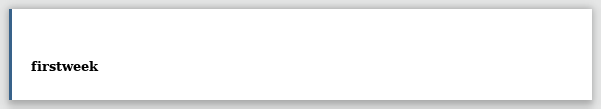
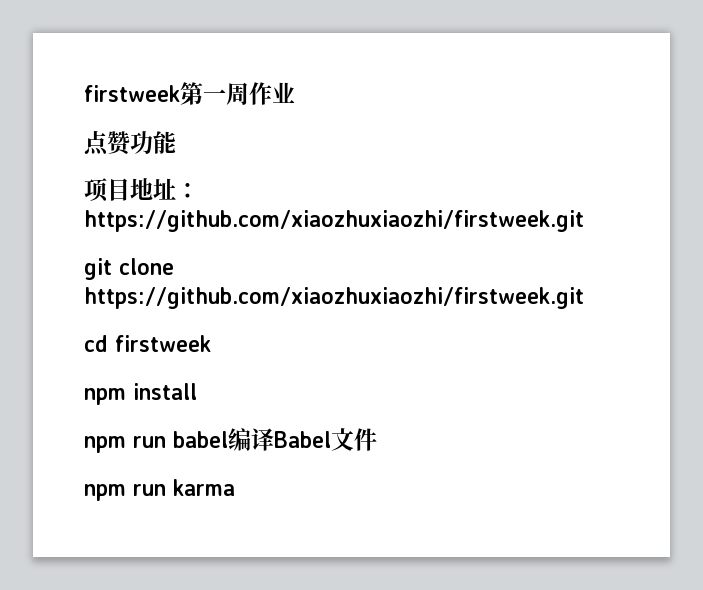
- firstweek
+ firstweek第一周作业
+ 点赞功能
+ 项目地址：https://github.com/xiaozhuxiaozhi/firstweek.git
+ git clone https://github.com/xiaozhuxiaozhi/firstweek.git
+ cd firstweek
+ npm install
+ npm run babel编译Babel文件
+ npm run karma

